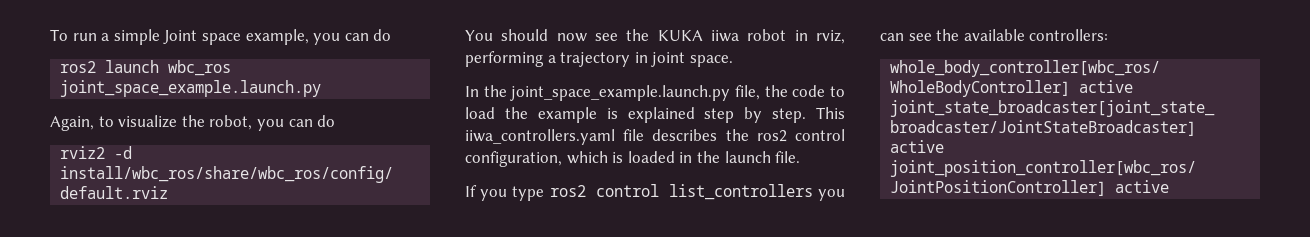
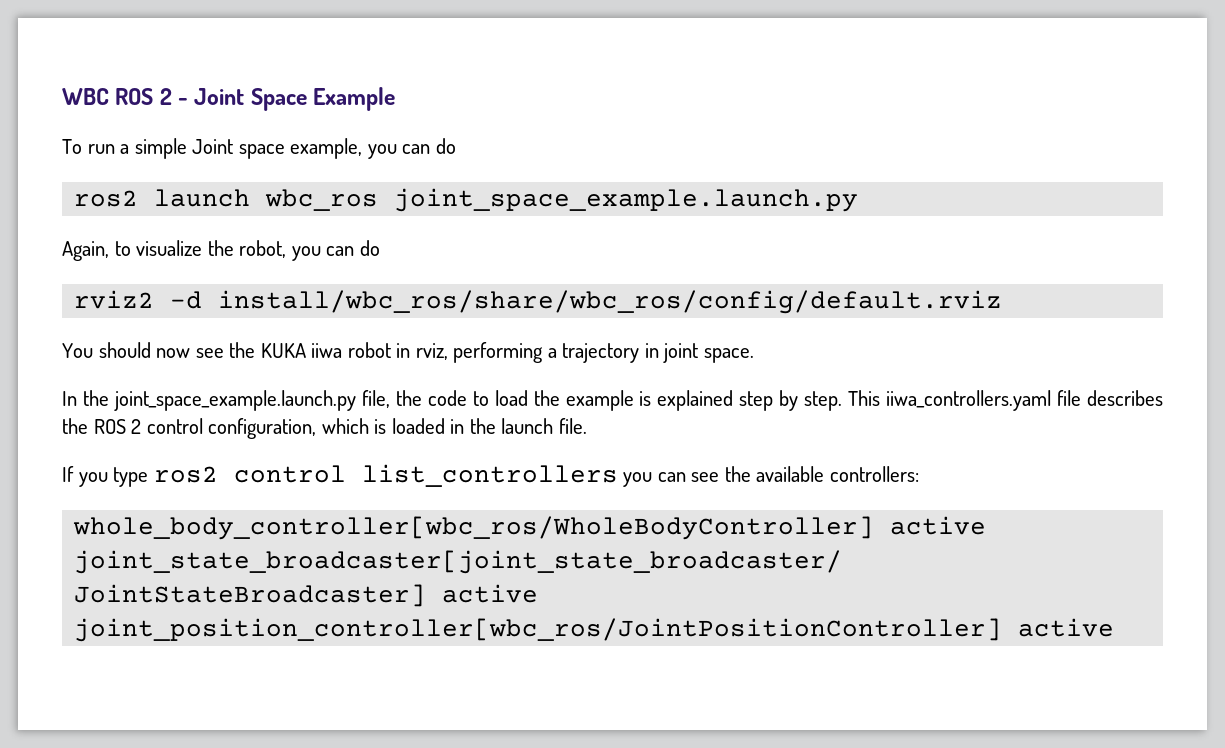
+ WBC ROS 2 - Joint Space Example
- This iiwa_controllers.yaml file describes the ros2 control configuration, which is loaded in the launch file.
+ This iiwa_controllers.yaml file describes the ROS 2 control configuration, which is loaded in the launch file.

